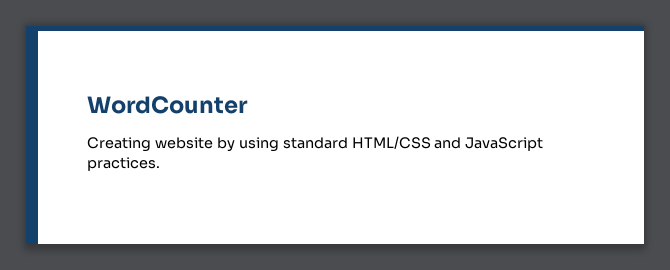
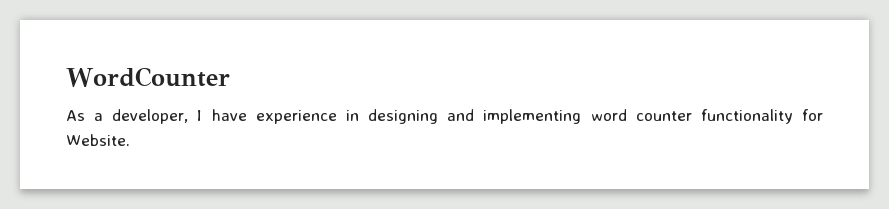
- Creating website by using standard HTML/CSS and JavaScript practices.
+ As a developer, I have experience in designing and implementing word counter functionality for Website.

